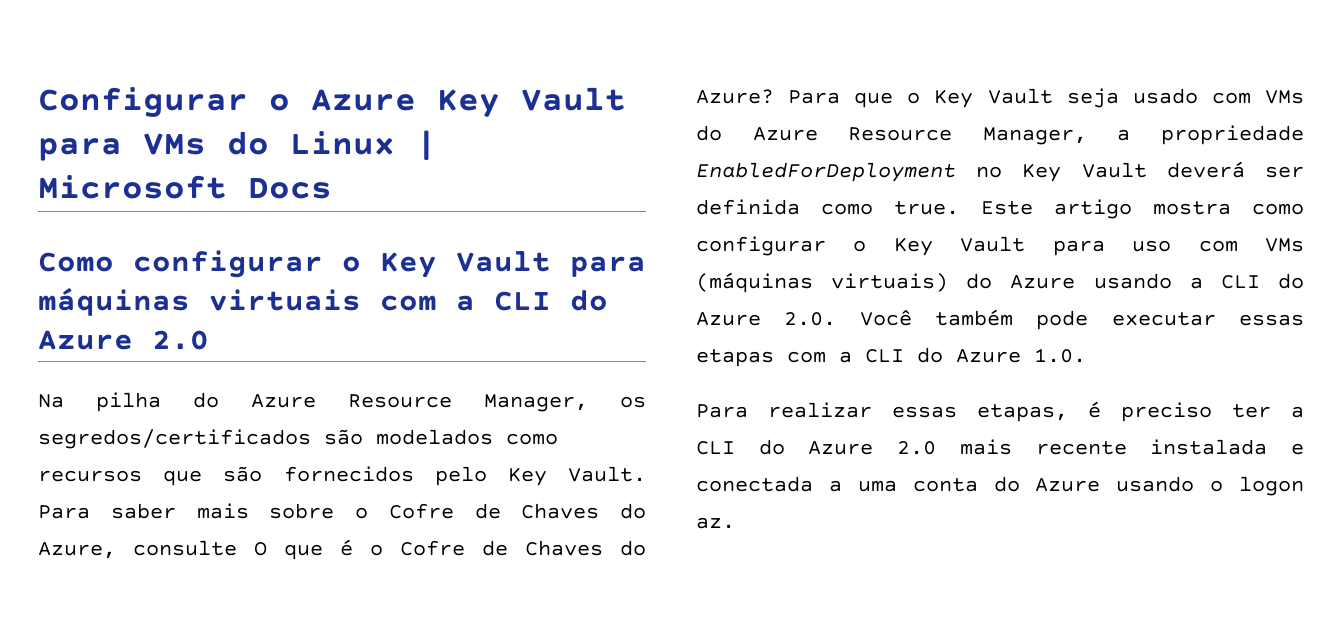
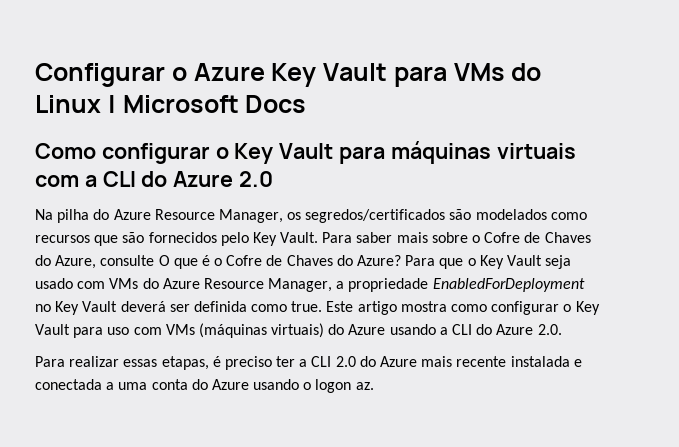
- Este artigo mostra como configurar o Key Vault para uso com VMs (máquinas virtuais) do Azure usando a CLI do Azure 2.0. Você também pode executar essas etapas com a CLI do Azure 1.0.
+ Este artigo mostra como configurar o Key Vault para uso com VMs (máquinas virtuais) do Azure usando a CLI do Azure 2.0.
- Para realizar essas etapas, é preciso ter a CLI do Azure 2.0 mais recente instalada e conectada a uma conta do Azure usando o logon az.
+ Para realizar essas etapas, é preciso ter a CLI 2.0 do Azure mais recente instalada e conectada a uma conta do Azure usando o logon az.

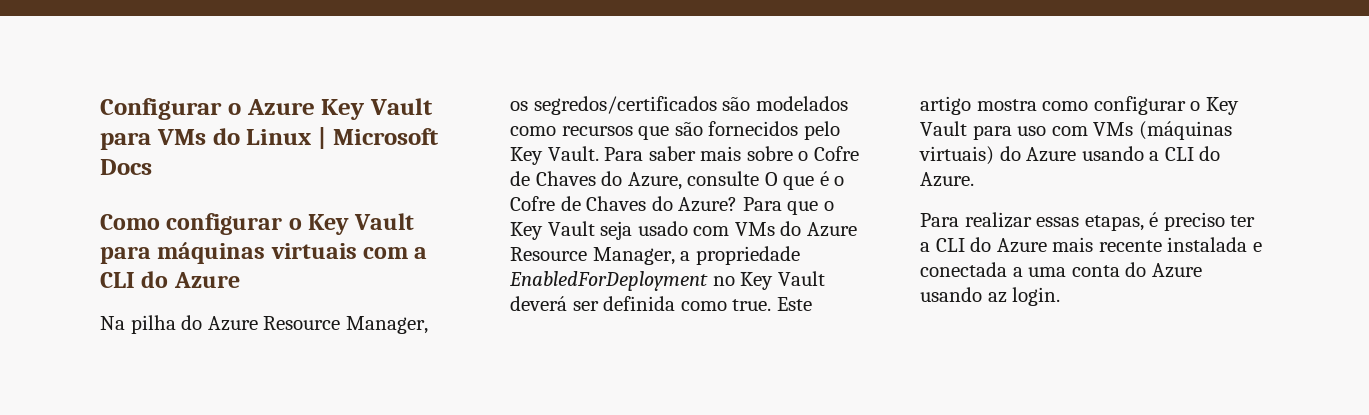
- Como configurar o Key Vault para máquinas virtuais com a CLI do Azure 2.0
+ Como configurar o Key Vault para máquinas virtuais com a CLI do Azure
- Este artigo mostra como configurar o Key Vault para uso com VMs (máquinas virtuais) do Azure usando a CLI do Azure 2.0.
+ Este artigo mostra como configurar o Key Vault para uso com VMs (máquinas virtuais) do Azure usando a CLI do Azure.
- Para realizar essas etapas, é preciso ter a CLI 2.0 do Azure mais recente instalada e conectada a uma conta do Azure usando o logon az.
+ Para realizar essas etapas, é preciso ter a CLI do Azure mais recente instalada e conectada a uma conta do Azure usando az login.

